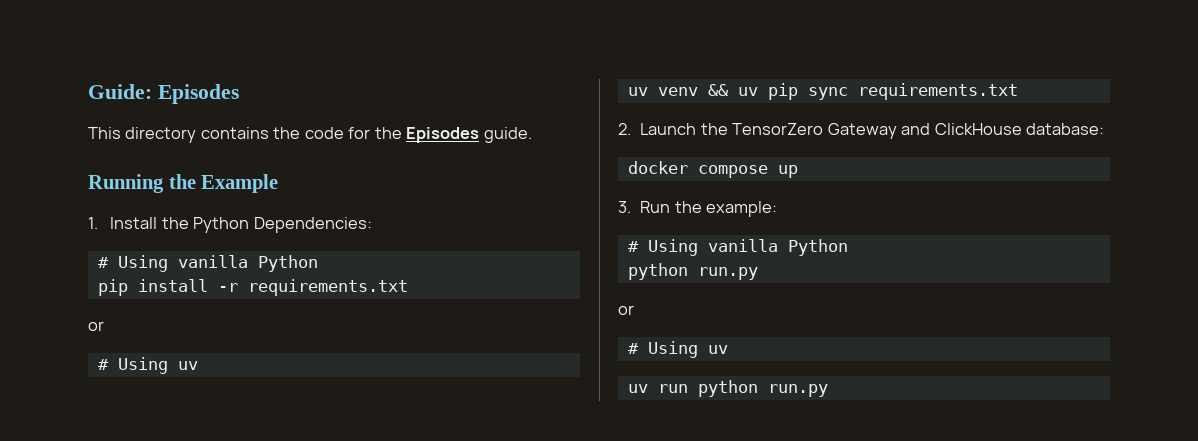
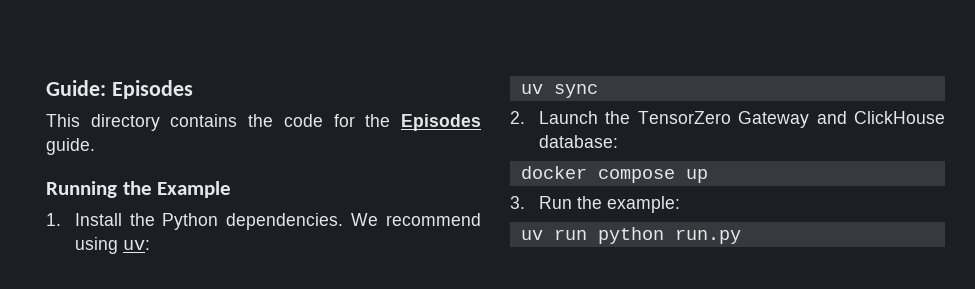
- 1. Install the Python Dependencies:
- # Using vanilla Python
- pip install -r requirements.txt
- or
- # Using uv
- uv venv && uv pip sync requirements.txt
+ 1. Install the Python dependencies. We recommend using uv:
+ uv sync
  3. Run the example:
- # Using vanilla Python
- python run.py
- or
- # Using uv

